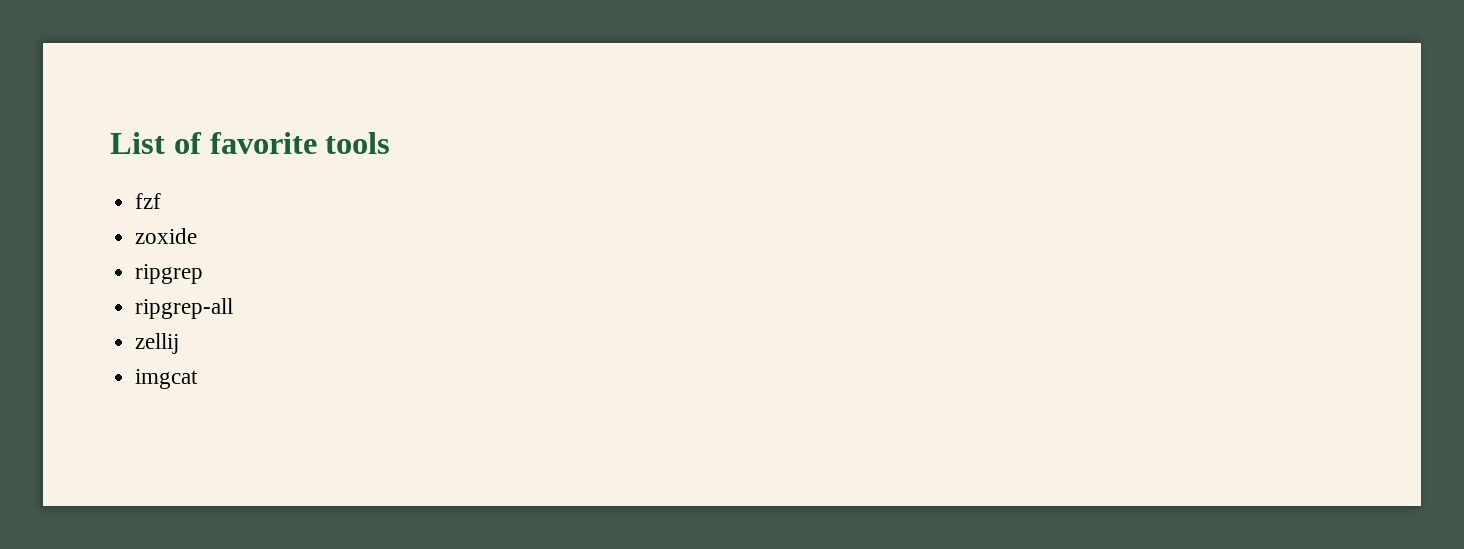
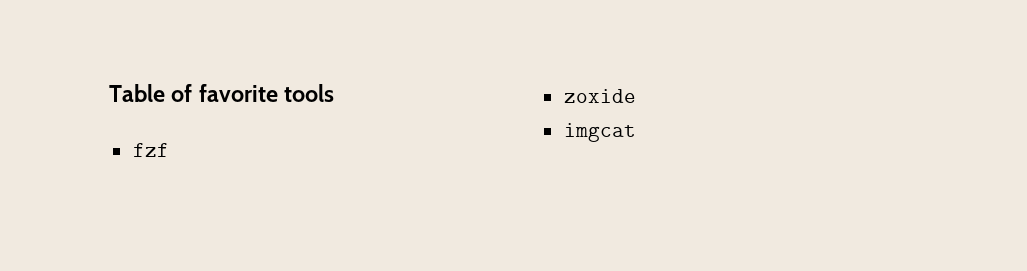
- List of favorite tools
+ Table of favorite tools
- ripgrep
- ripgrep-all
- zellij

